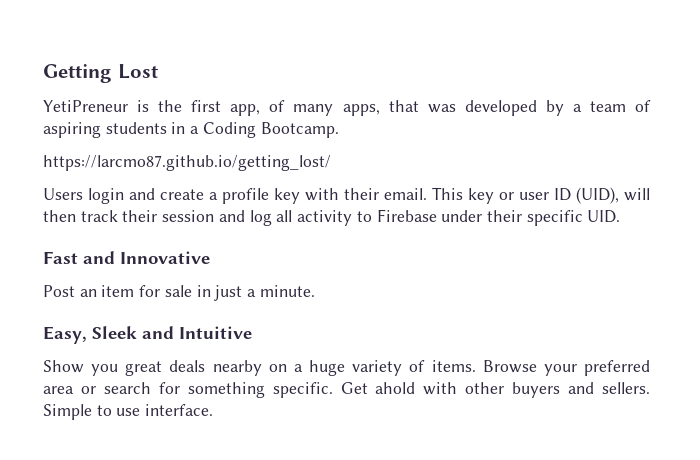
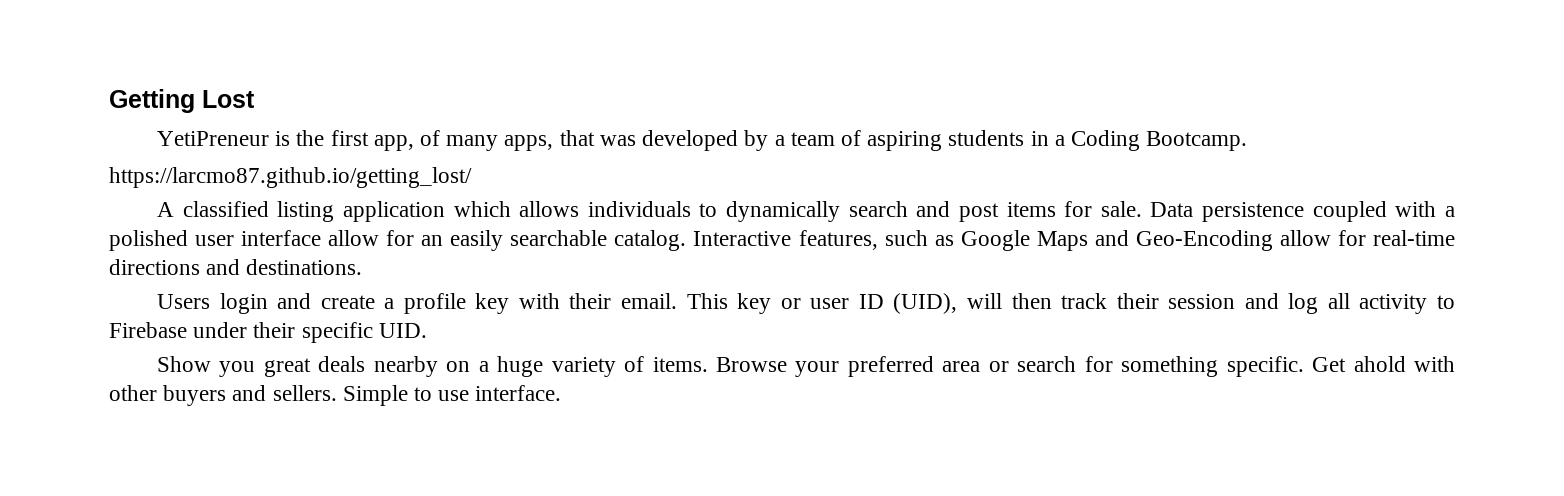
+ A classified listing application which allows individuals to dynamically search and post items for sale. Data persistence coupled with a polished user interface allow for an easily searchable catalog. Interactive features, such as Google Maps and Geo-Encoding allow for real-time directions and destinations.
- Fast and Innovative
- Post an item for sale in just a minute.
- Easy, Sleek and Intuitive

